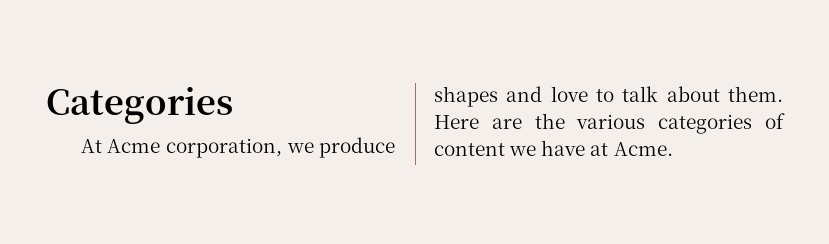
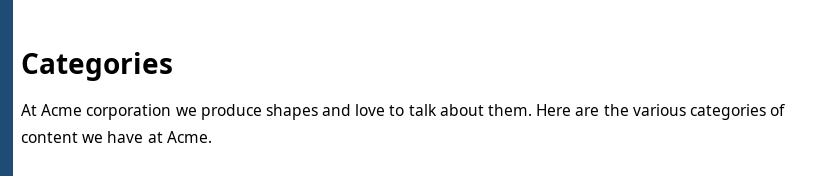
- At Acme corporation, we produce shapes and love to talk about them.
+ At Acme corporation we produce shapes and love to talk about them.

